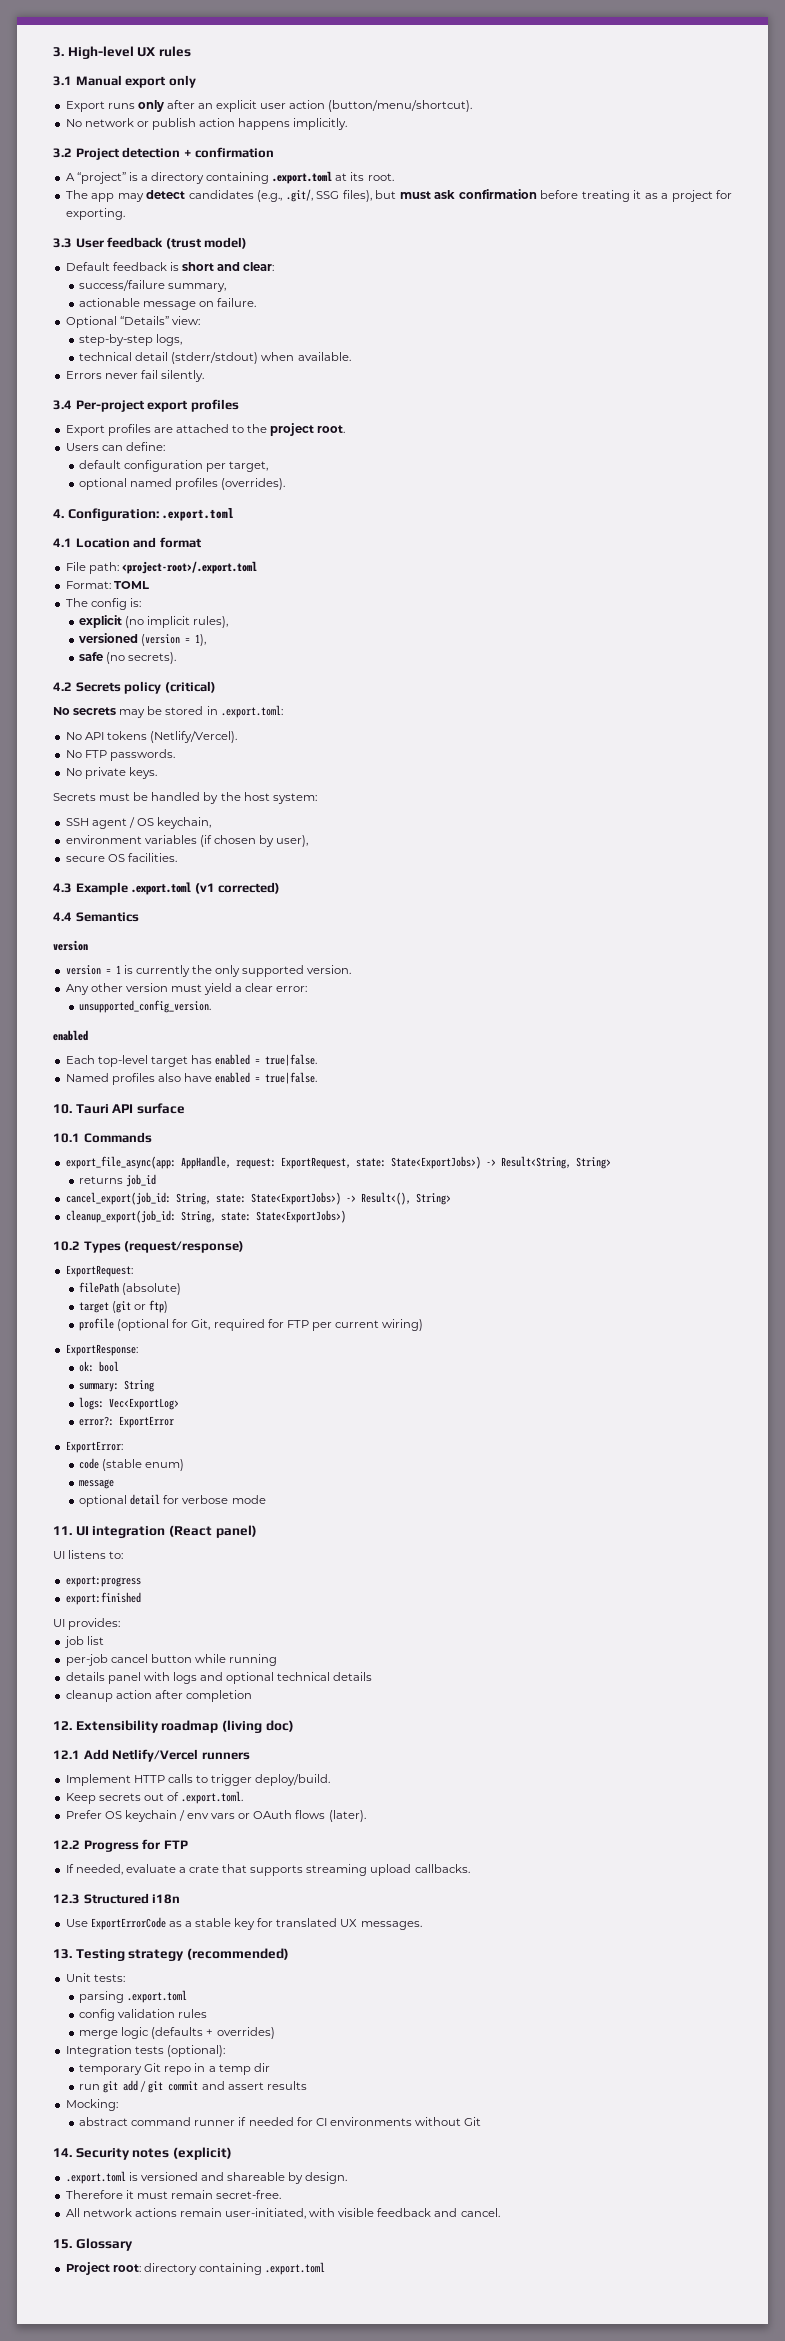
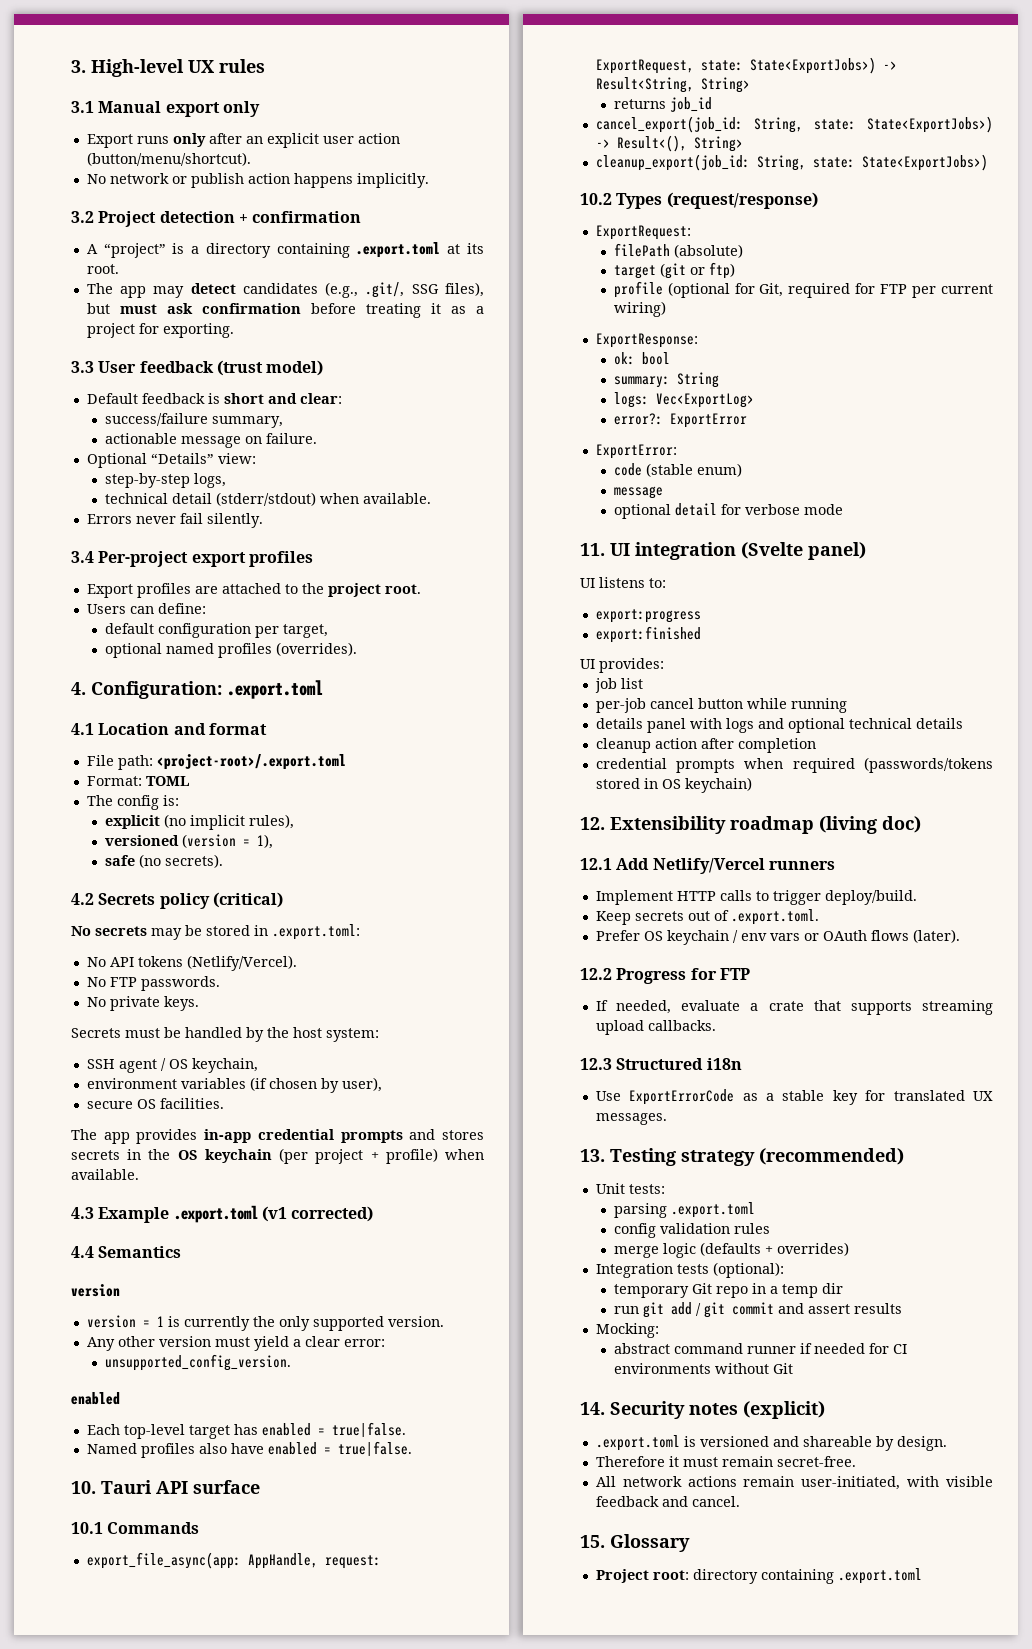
+ The app provides in-app credential prompts and stores secrets in the OS keychain (per project + profile) when available.
- 11. UI integration (React panel)
+ 11. UI integration (Svelte panel)
+ credential prompts when required (passwords/tokens stored in OS keychain)

